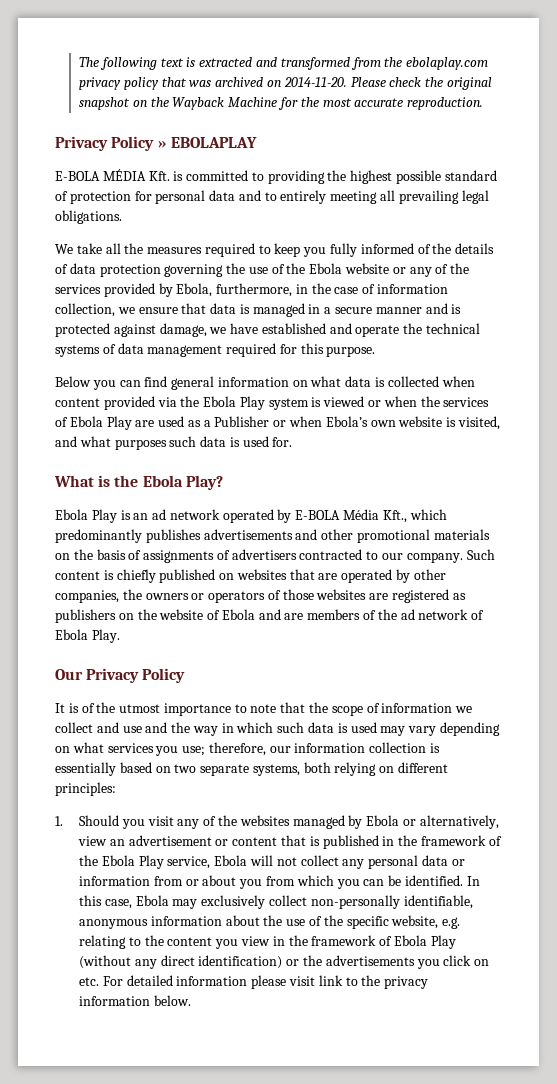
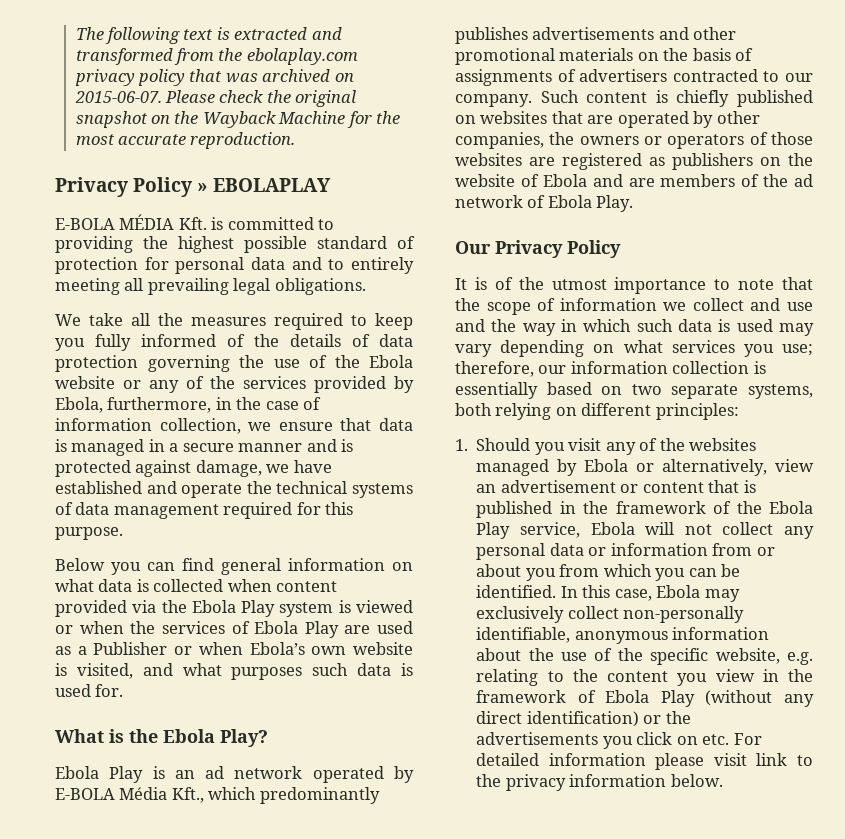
- The following text is extracted and transformed from the ebolaplay.com privacy policy that was archived on 2014-11-20.
+ The following text is extracted and transformed from the ebolaplay.com privacy policy that was archived on 2015-06-07.

